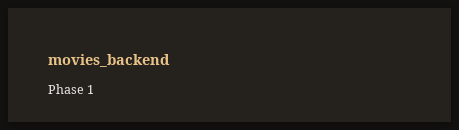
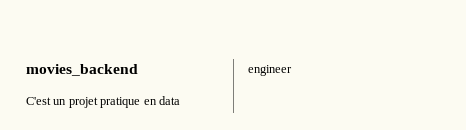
- Phase 1
+ C'est un projet pratique en data engineer

